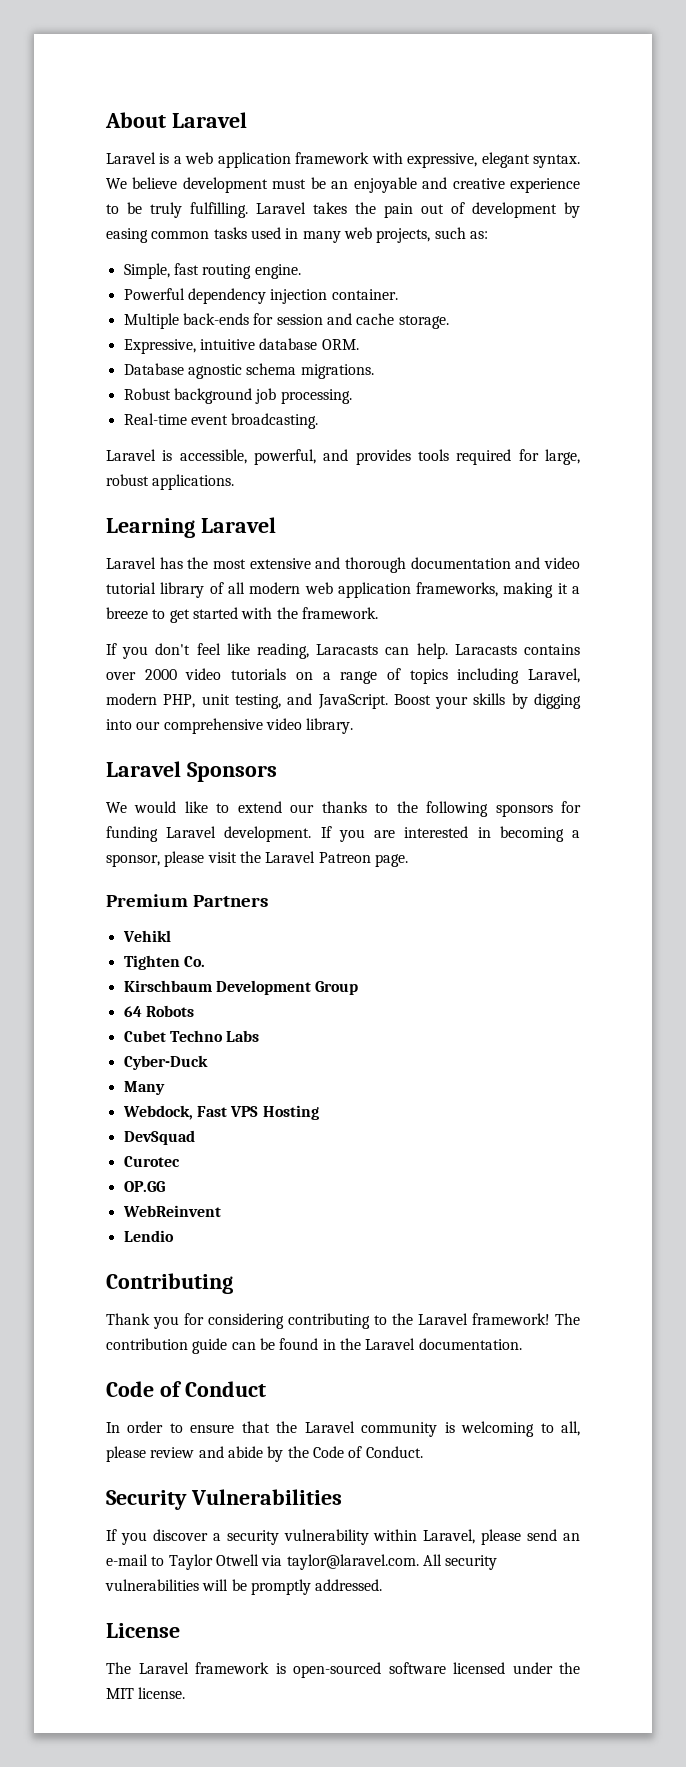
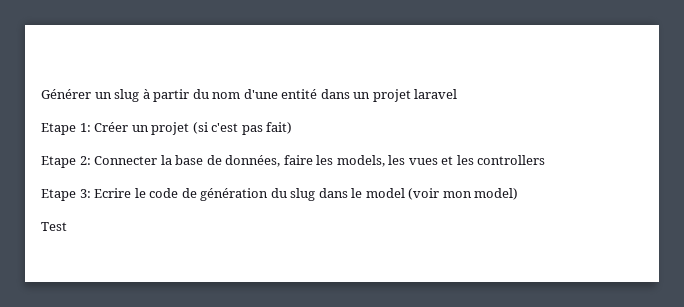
- About Laravel
- Laravel is a web application framework with expressive, elegant syntax. We believe development must be an enjoyable and creative experience to be truly fulfilling. Laravel takes the pain out of development by easing common tasks used in many web projects, such as:
- Simple, fast routing engine.
- Powerful dependency injection container.
- Multiple back-ends for session and cache storage.
- Expressive, intuitive database ORM.
- Database agnostic schema migrations.
- Robust background job processing.
- Real-time event broadcasting.
- Laravel is accessible, powerful, and provides tools required for large, robust applications.
- Learning Laravel
- Laravel has the most extensive and thorough documentation and video tutorial library of all modern web application frameworks, making it a breeze to get started with the framework.
- If you don't feel like reading, Laracasts can help. Laracasts contains over 2000 video tutorials on a range of topics including Laravel, modern PHP, unit testing, and JavaScript. Boost your skills by digging into our comprehensive video library.
- Laravel Sponsors
- We would like to extend our thanks to the following sponsors for funding Laravel development. If you are interested in becoming a sponsor, please visit the Laravel Patreon page.
- Premium Partners
- Vehikl
- Tighten Co.
- Kirschbaum Development Group
- 64 Robots
- Cubet Techno Labs
- Cyber-Duck
- Many
- Webdock, Fast VPS Hosting
- DevSquad
- Curotec
- OP.GG
- WebReinvent
- Lendio
- Contributing
- Thank you for considering contributing to the Laravel framework! The contribution guide can be found in the Laravel documentation.
- Code of Conduct
- In order to ensure that the Laravel community is welcoming to all, please review and abide by the Code of Conduct.
- Security Vulnerabilities
- If you discover a security vulnerability within Laravel, please send an e-mail to Taylor Otwell via taylor@laravel.com. All security vulnerabilities will be promptly addressed.
- License
- The Laravel framework is open-sourced software licensed under the MIT license.
+ Générer un slug à partir du nom d'une entité dans un projet laravel
+ Etape 1: Créer un projet (si c'est pas fait)
+ Etape 2: Connecter la base de données, faire les models, les vues et les controllers
+ Etape 3: Ecrire le code de génération du slug dans le model (voir mon model)
+ Test

